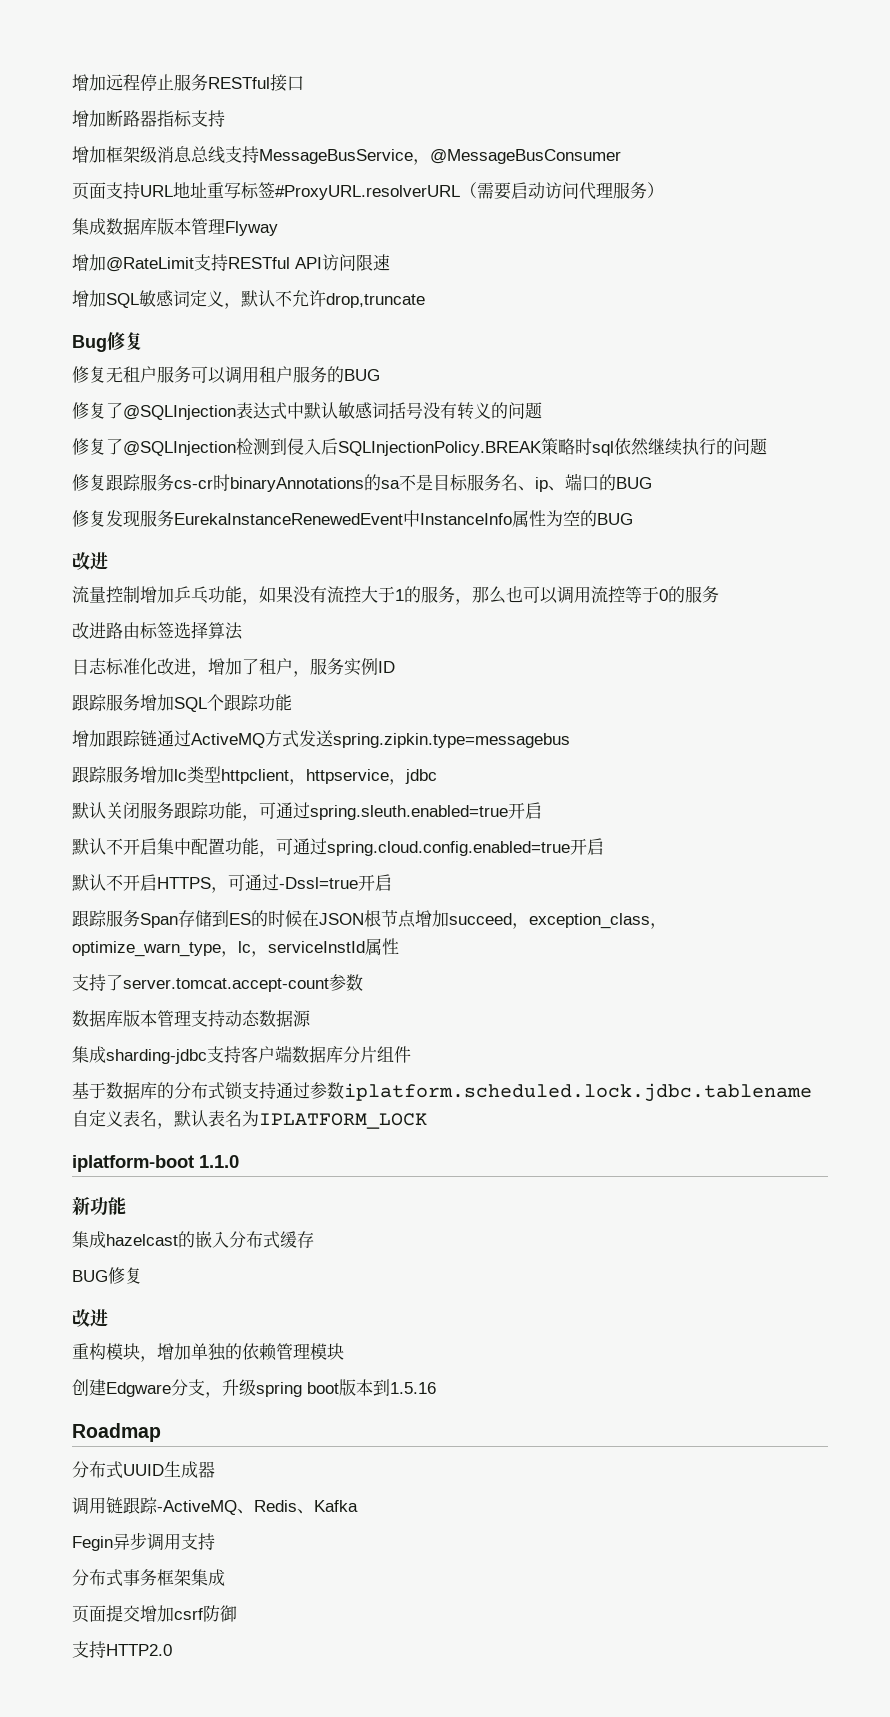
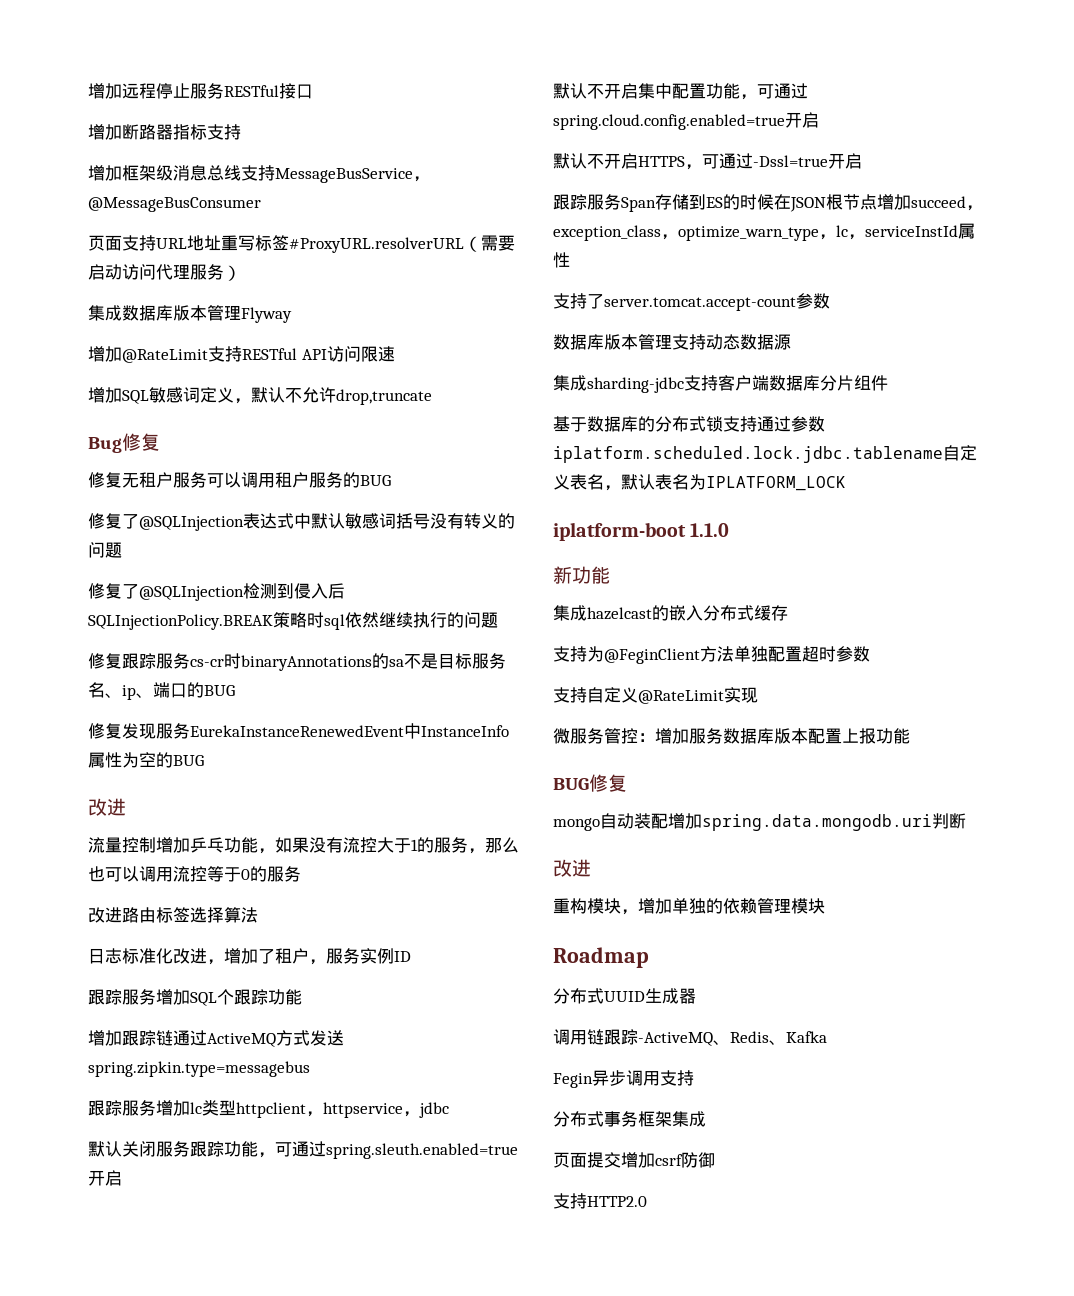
+ 支持为@FeginClient方法单独配置超时参数
+ 支持自定义@RateLimit实现
+ 微服务管控：增加服务数据库版本配置上报功能
  BUG修复
+ mongo自动装配增加spring.data.mongodb.uri判断
- 创建Edgware分支，升级spring boot版本到1.5.16

